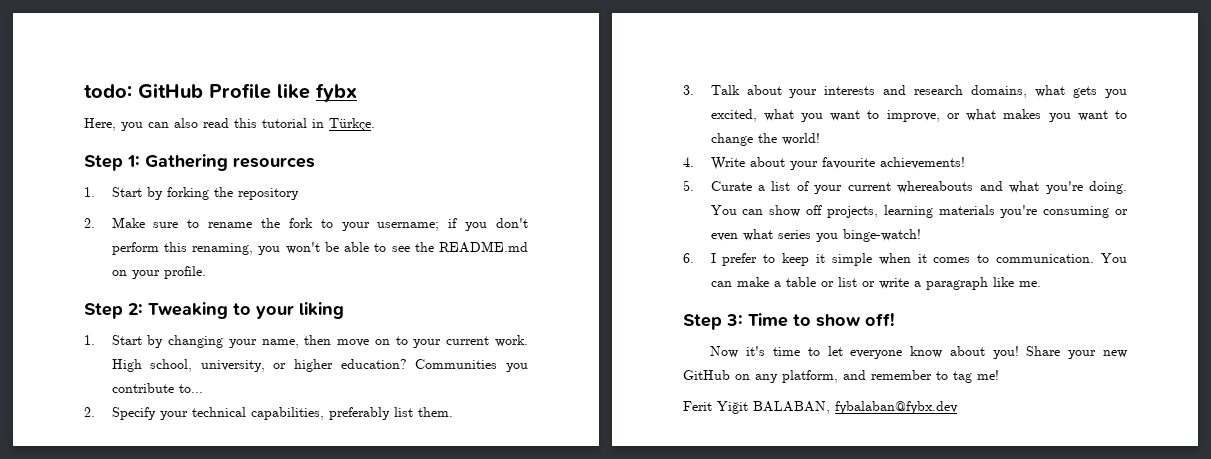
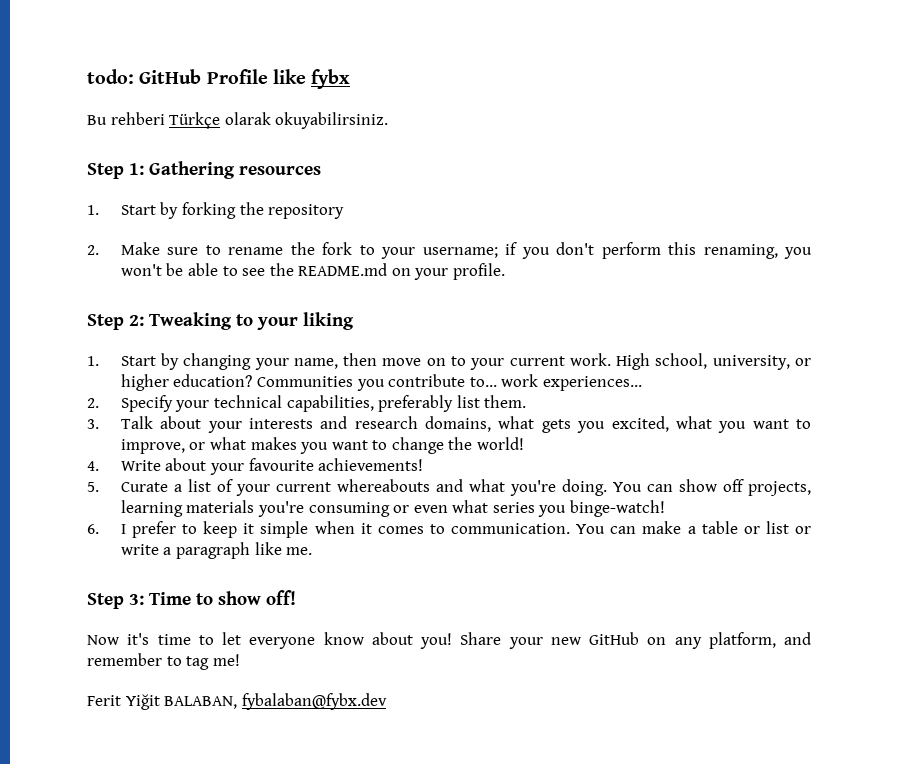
- Here, you can also read this tutorial in Türkçe.
+ Bu rehberi Türkçe olarak okuyabilirsiniz.
- Communities you contribute to...
+ Communities you contribute to... work experiences...

